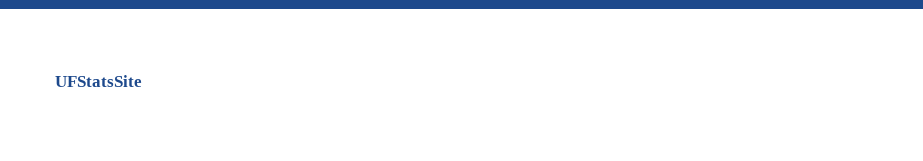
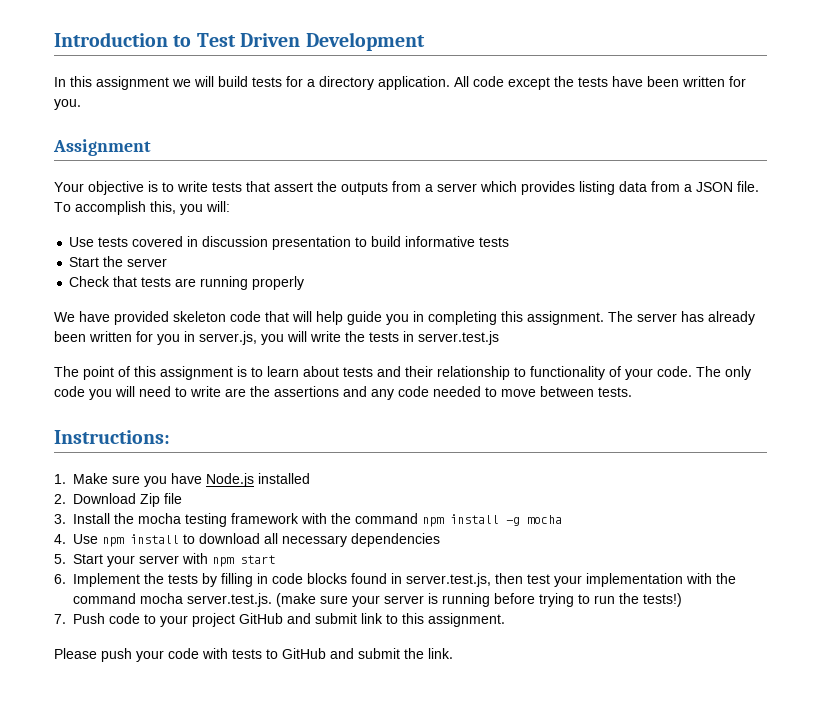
- UFStatsSite
+ Introduction to Test Driven Development
+ In this assignment we will build tests for a directory application. All code except the tests have been written for you.
+ Assignment
+ Your objective is to write tests that assert the outputs from a server which provides listing data from a JSON file. To accomplish this, you will:
+ Use tests covered in discussion presentation to build informative tests
+ Start the server
+ Check that tests are running properly
+ We have provided skeleton code that will help guide you in completing this assignment. The server has already been written for you in server.js, you will write the tests in server.test.js
+ The point of this assignment is to learn about tests and their relationship to functionality of your code. The only code you will need to write are the assertions and any code needed to move between tests.
+ Instructions:
+ 1. Make sure you have Node.js installed
+ 2. Download Zip file
+ 3. Install the mocha testing framework with the command npm install -g mocha
+ 4. Use npm install to download all necessary dependencies
+ 5. Start your server with npm start
+ 6. Implement the tests by filling in code blocks found in server.test.js, then test your implementation with the command mocha server.test.js. (make sure your server is running before trying to run the tests!)
+ 7. Push code to your project GitHub and submit link to this assignment.
+ Please push your code with tests to GitHub and submit the link.

